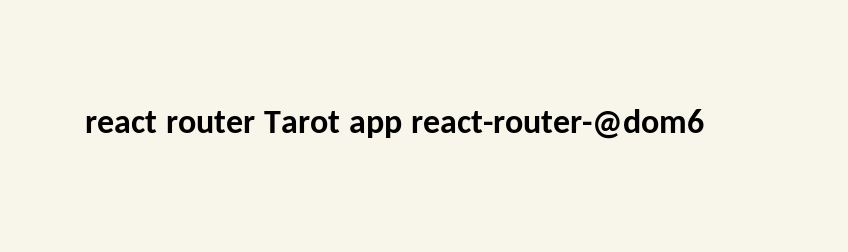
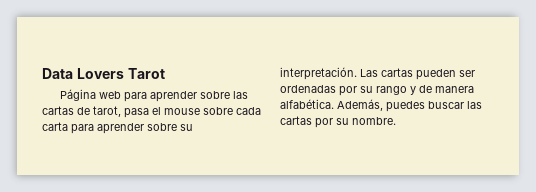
- react router Tarot app react-router-@dom6
+ Data Lovers Tarot
+ Página web para aprender sobre las cartas de tarot, pasa el mouse sobre cada carta para aprender sobre su interpretación. Las cartas pueden ser ordenadas por su rango y de manera alfabética. Además, puedes buscar las cartas por su nombre.

